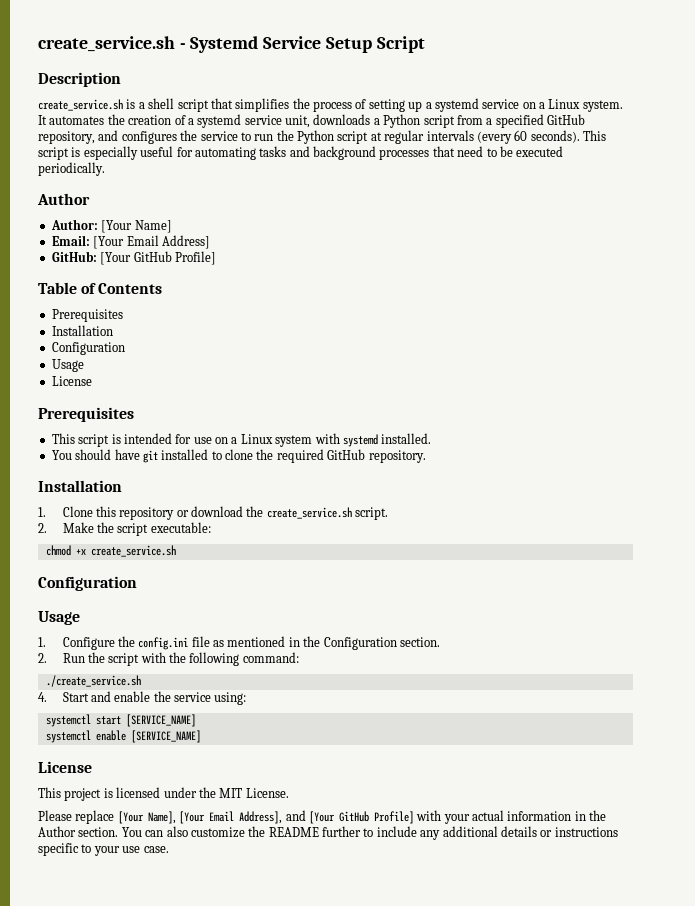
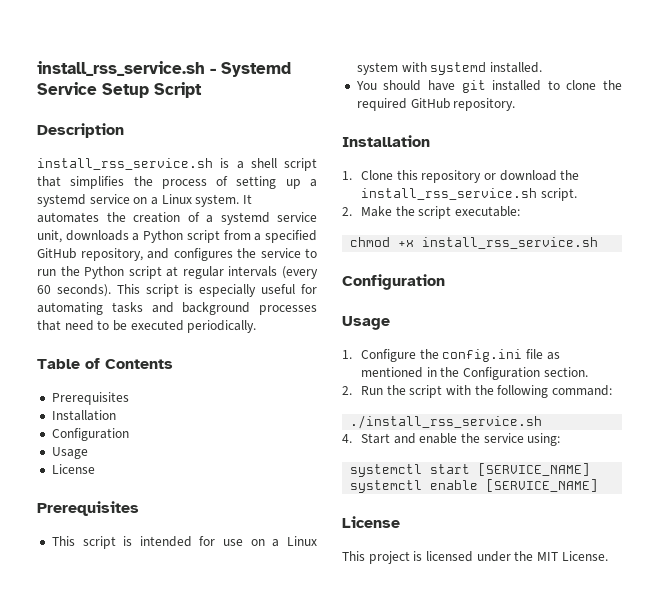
- create_service.sh - Systemd Service Setup Script
+ install_rss_service.sh - Systemd Service Setup Script
- create_service.sh is a shell script that simplifies the process of setting up a systemd service on a Linux system.
+ install_rss_service.sh is a shell script that simplifies the process of setting up a systemd service on a Linux system.
  This script is especially useful for automating tasks and background processes that need to be executed periodically.
- Author
- Author: [Your Name]
- Email: [Your Email Address]
- GitHub: [Your GitHub Profile]
- 1. Clone this repository or download the create_service.sh script.
+ 1. Clone this repository or download the install_rss_service.sh script.
- chmod +x create_service.sh
+ chmod +x install_rss_service.sh
- ./create_service.sh
+ ./install_rss_service.sh
- Please replace [Your Name], [Your Email Address], and [Your GitHub Profile] with your actual information in the Author section. You can also customize the README further to include any additional details or instructions specific to your use case.

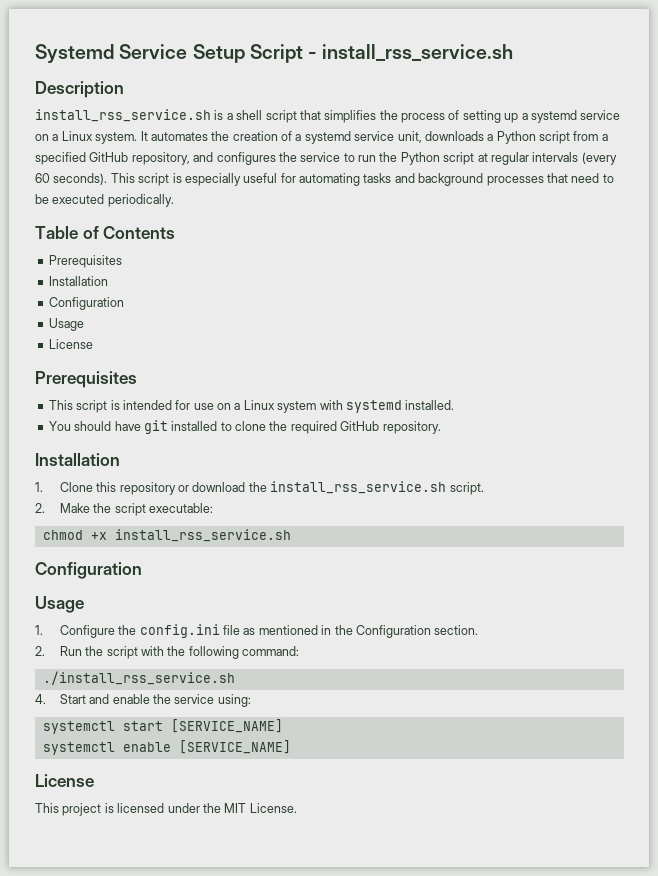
- install_rss_service.sh - Systemd Service Setup Script
+ Systemd Service Setup Script - install_rss_service.sh

